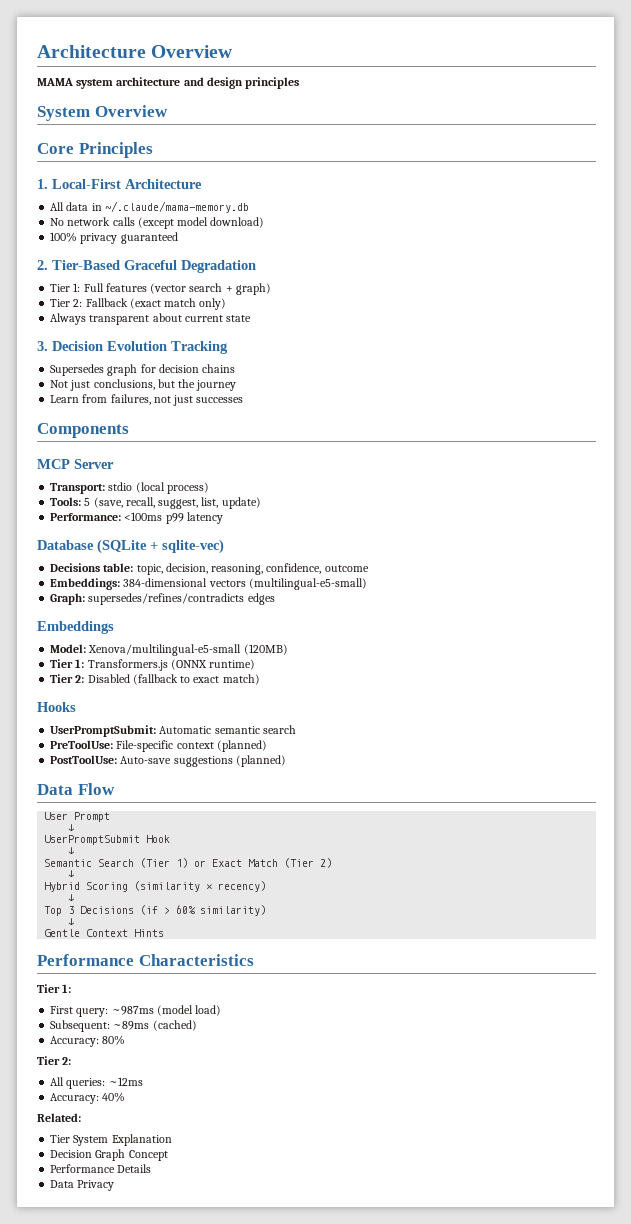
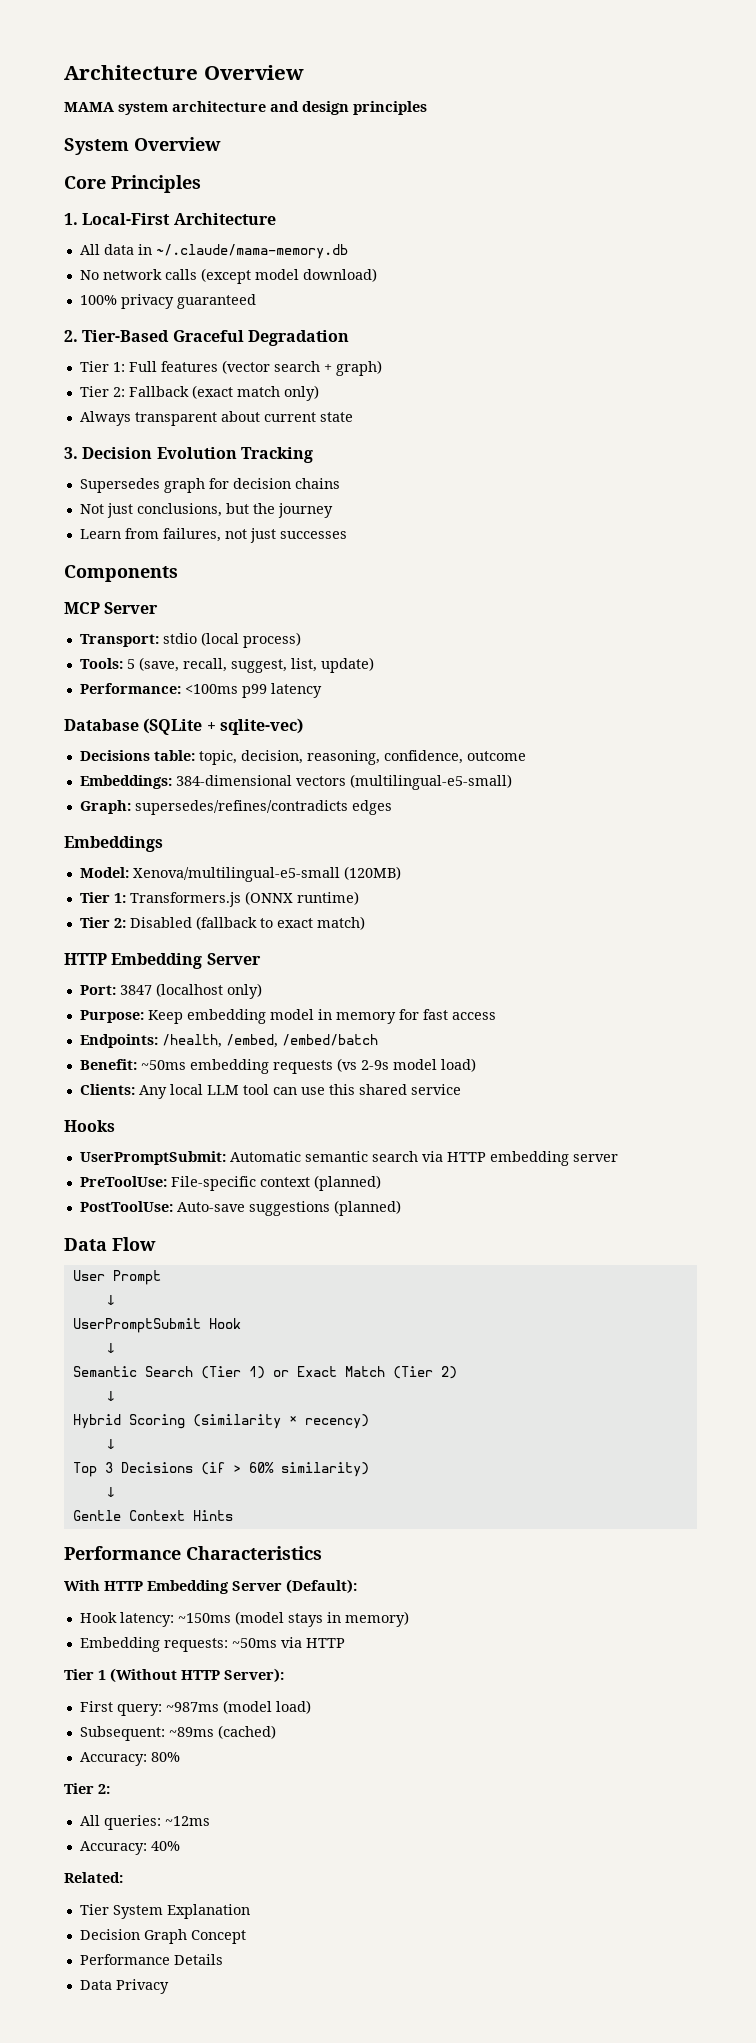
  Tier 2: Disabled (fallback to exact match)
+ HTTP Embedding Server
+ Port: 3847 (localhost only)
+ Purpose: Keep embedding model in memory for fast access
+ Endpoints: /health, /embed, /embed/batch
+ Benefit: ~50ms embedding requests (vs 2-9s model load)
+ Clients: Any local LLM tool can use this shared service
- UserPromptSubmit: Automatic semantic search
+ UserPromptSubmit: Automatic semantic search via HTTP embedding server
  Performance Characteristics
- Tier 1:
+ With HTTP Embedding Server (Default):
+ Hook latency: ~150ms (model stays in memory)
+ Embedding requests: ~50ms via HTTP
+ Tier 1 (Without HTTP Server):

